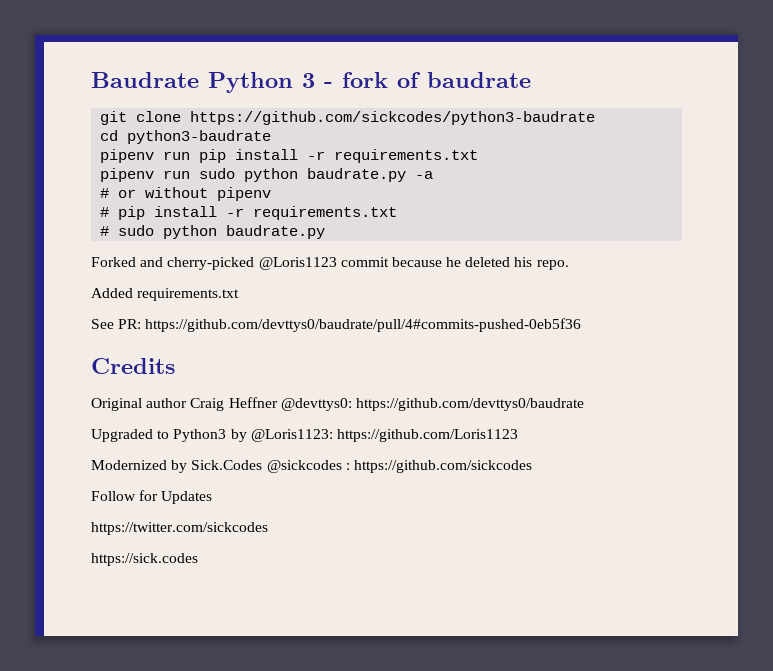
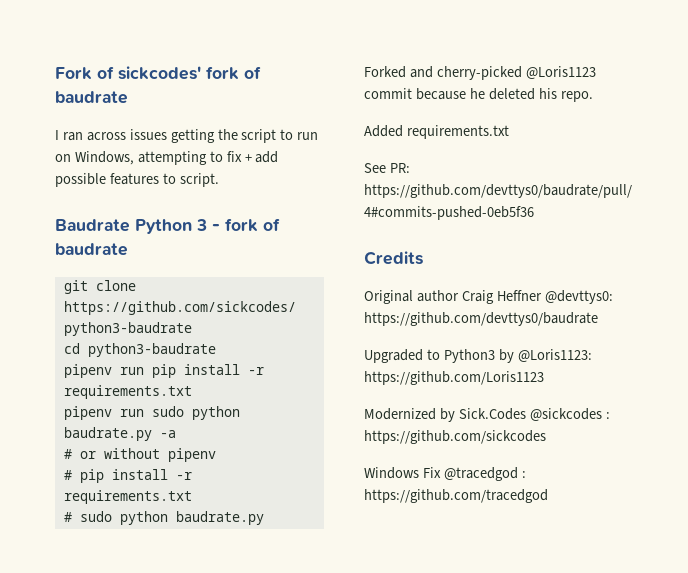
+ Fork of sickcodes' fork of baudrate
+ I ran across issues getting the script to run on Windows, attempting to fix + add possible features to script.
- Follow for Updates
- https://twitter.com/sickcodes
- https://sick.codes
+ Windows Fix @tracedgod : https://github.com/tracedgod

